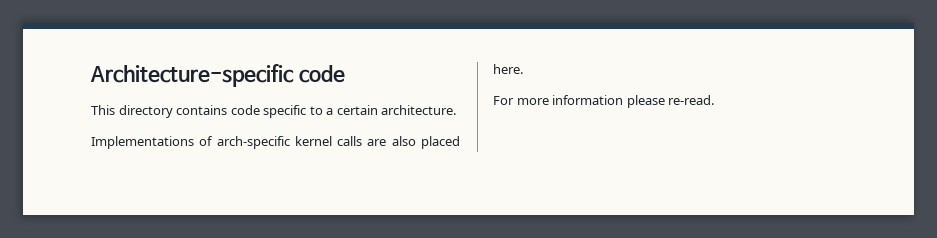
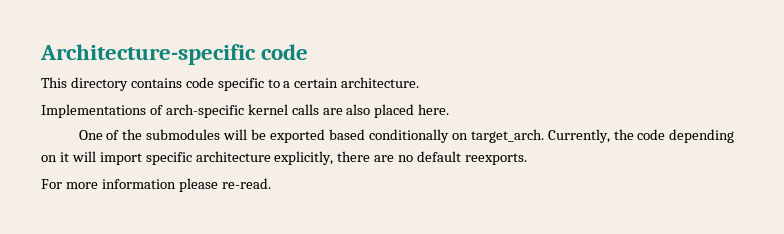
+ One of the submodules will be exported based conditionally on target_arch. Currently, the code depending on it will import specific architecture explicitly, there are no default reexports.

